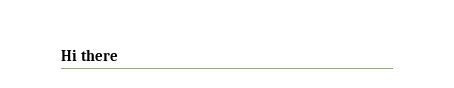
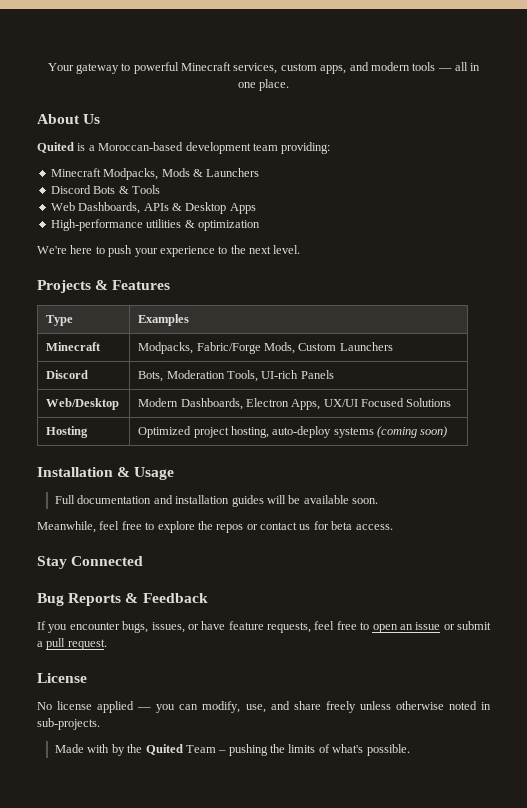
- Hi there
+ Your gateway to powerful Minecraft services, custom apps, and modern tools — all in one place.
+ About Us
+ Quited is a Moroccan-based development team providing:
+ Minecraft Modpacks, Mods & Launchers
+ Discord Bots & Tools
+ Web Dashboards, APIs & Desktop Apps
+ High-performance utilities & optimization
+ We're here to push your experience to the next level.
+ Projects & Features
+ Type | Examples
+ Minecraft | Modpacks, Fabric/Forge Mods, Custom Launchers
+ Discord | Bots, Moderation Tools, UI-rich Panels
+ Web/Desktop | Modern Dashboards, Electron Apps, UX/UI Focused Solutions
+ Hosting | Optimized project hosting, auto-deploy systems (coming soon)
+ Installation & Usage
+ Full documentation and installation guides will be available soon.
+ Meanwhile, feel free to explore the repos or contact us for beta access.
+ Stay Connected
+ Bug Reports & Feedback
+ If you encounter bugs, issues, or have feature requests, feel free to open an issue or submit a pull request.
+ License
+ No license applied — you can modify, use, and share freely unless otherwise noted in sub-projects.
+ Made with by the Quited Team – pushing the limits of what's possible.

